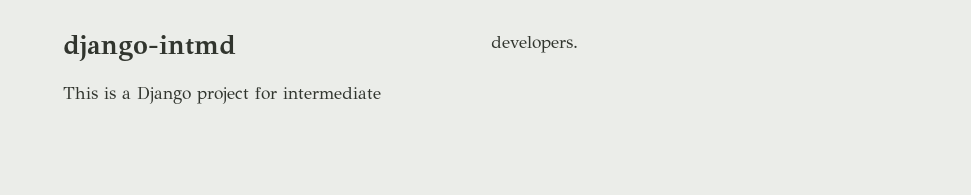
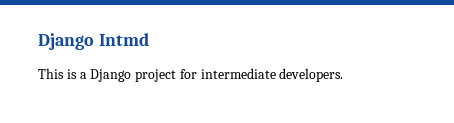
- django-intmd
+ Django Intmd

